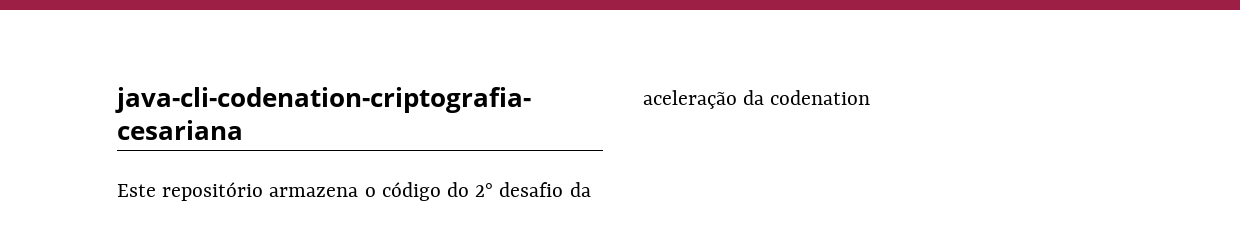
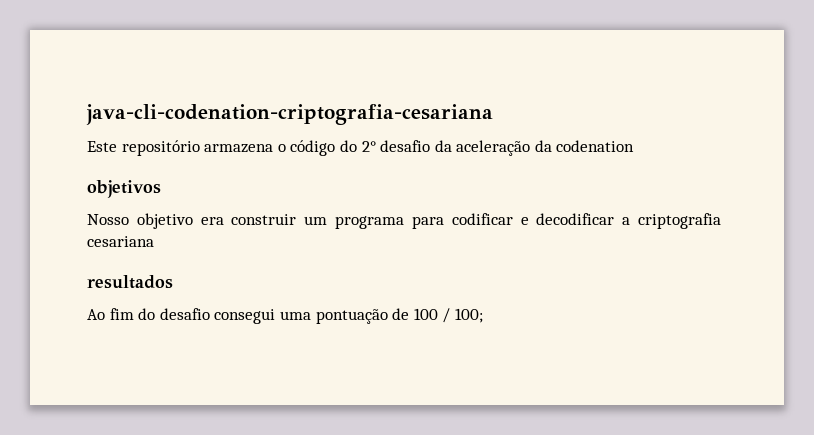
+ objetivos
+ Nosso objetivo era construir um programa para codificar e decodificar a criptografia cesariana
+ resultados
+ Ao fim do desafio consegui uma pontuação de 100 / 100;

